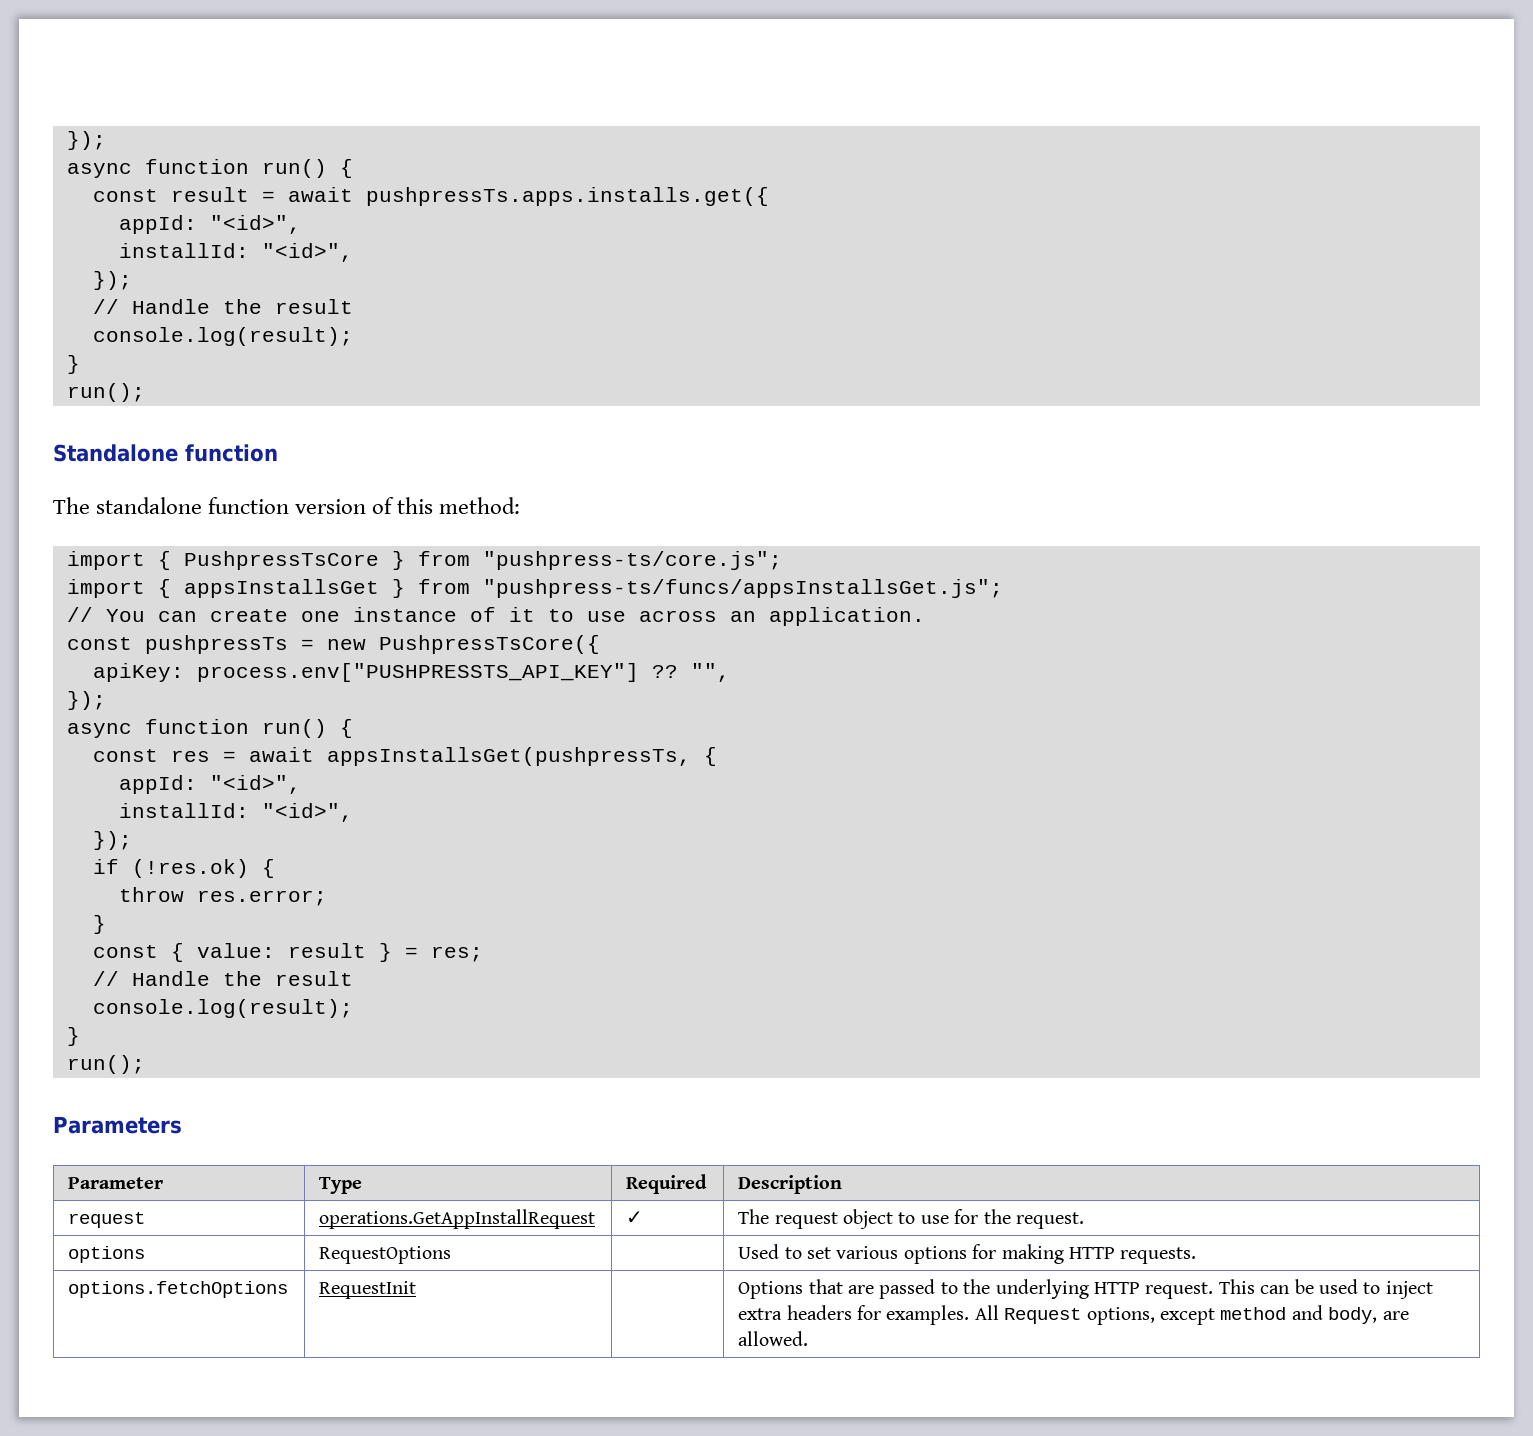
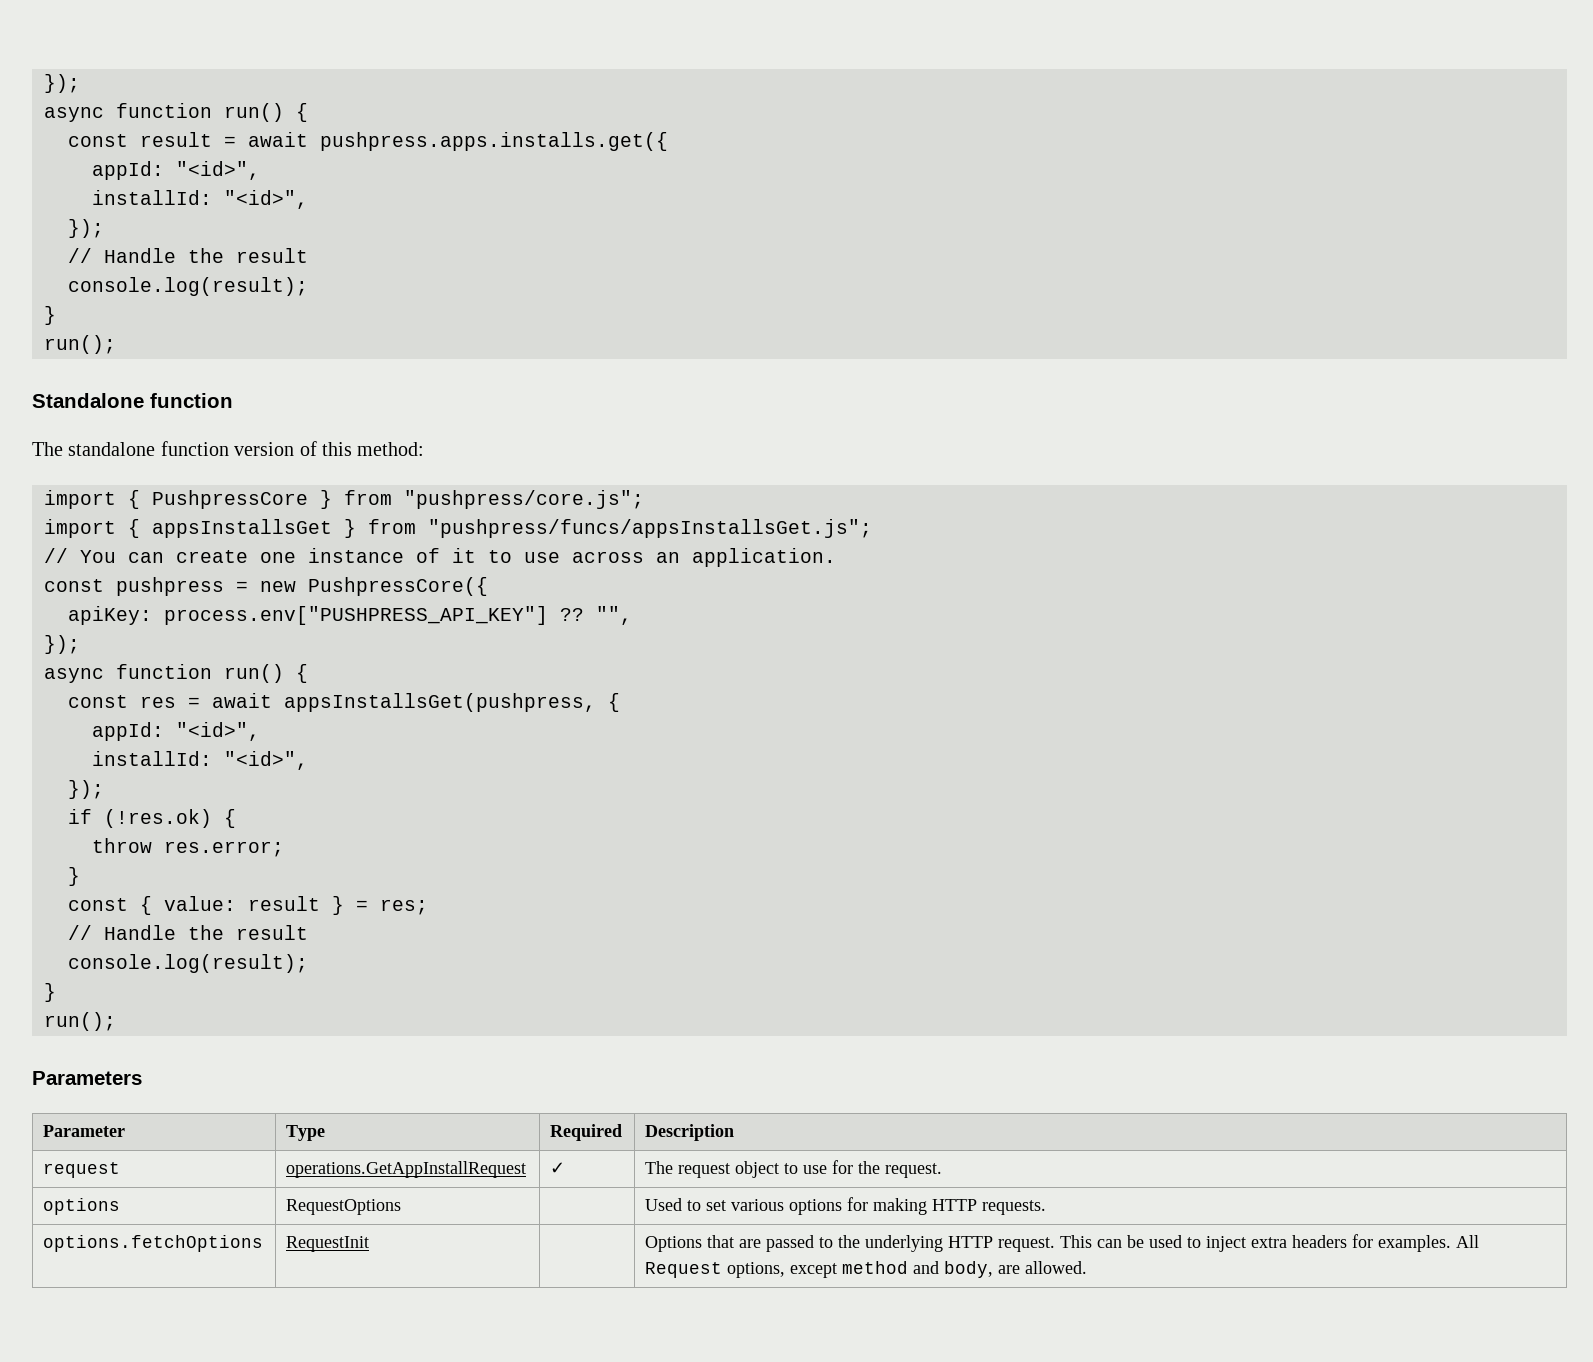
- const result = await pushpressTs.apps.installs.get({
+ const result = await pushpress.apps.installs.get({
- import { PushpressTsCore } from "pushpress-ts/core.js";
+ import { PushpressCore } from "pushpress/core.js";
- import { appsInstallsGet } from "pushpress-ts/funcs/appsInstallsGet.js";
+ import { appsInstallsGet } from "pushpress/funcs/appsInstallsGet.js";
- const pushpressTs = new PushpressTsCore({
+ const pushpress = new PushpressCore({
- apiKey: process.env["PUSHPRESSTS_API_KEY"] ??
+ apiKey: process.env["PUSHPRESS_API_KEY"] ??
- const res = await appsInstallsGet(pushpressTs, {
+ const res = await appsInstallsGet(pushpress, {

